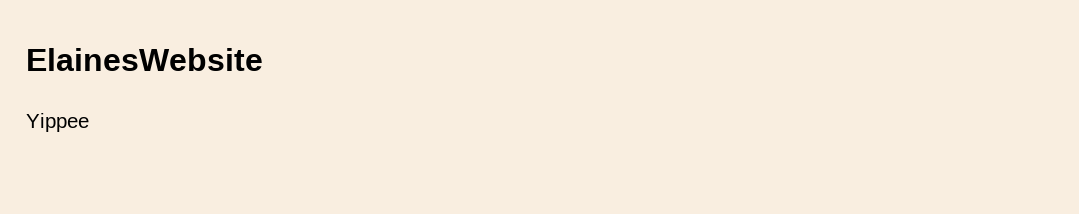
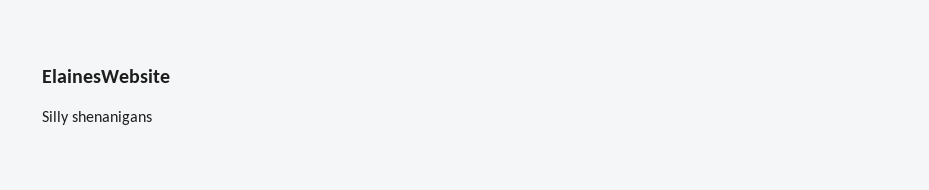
- Yippee
+ Silly shenanigans

